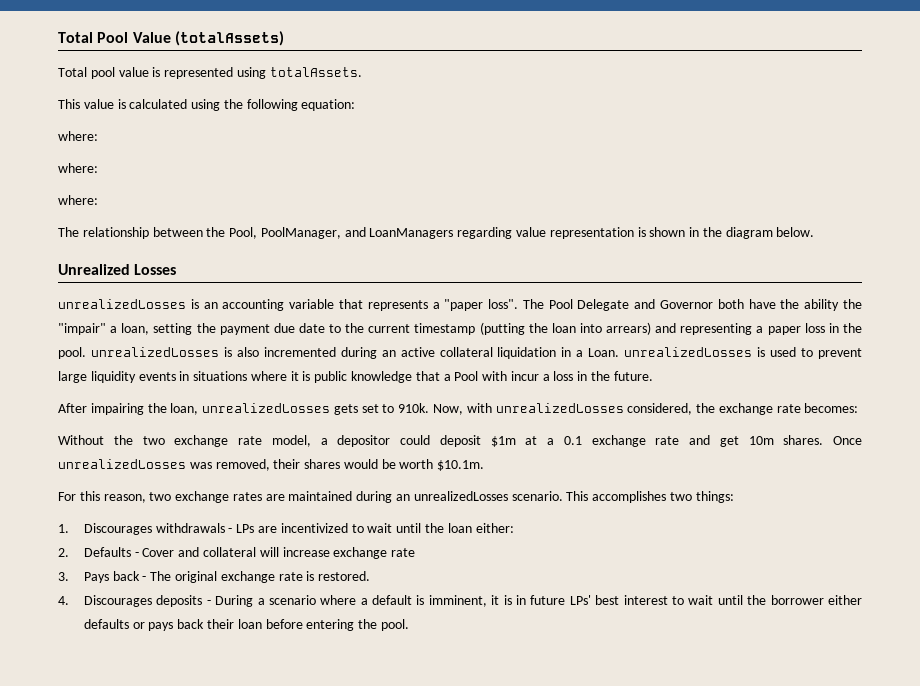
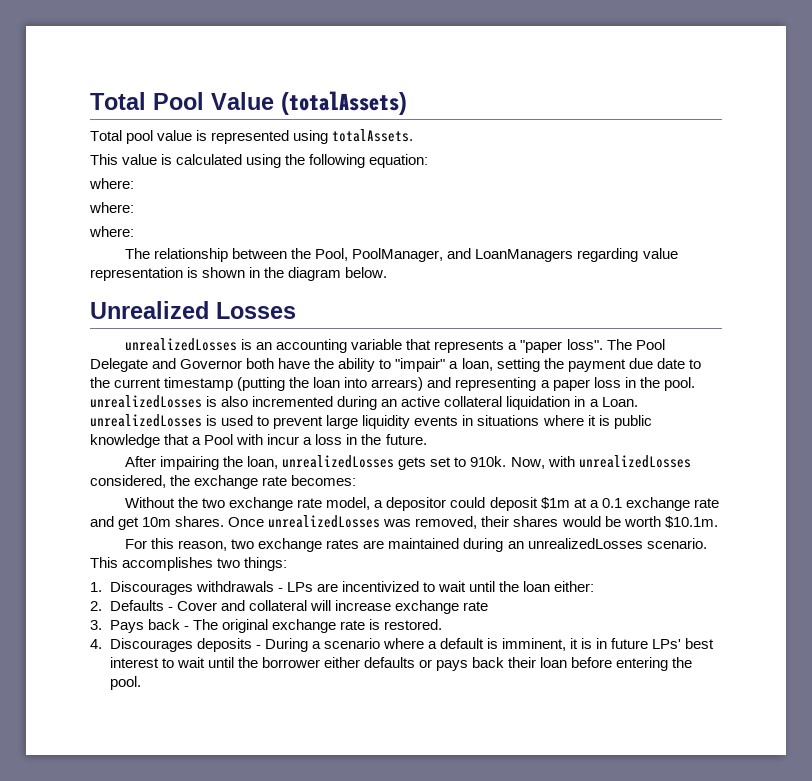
- The Pool Delegate and Governor both have the ability the "impair" a loan, setting the payment due date to the current timestamp (putting the loan into arrears) and representing a paper loss in the pool. unrealizedLosses is also incremented during an active collateral liquidation in a Loan. unrealizedLosses is used to prevent large liquidity events in situations where it is public knowledge that a Pool with incur a loss in the future.
+ The Pool Delegate and Governor both have the ability to "impair" a loan, setting the payment due date to the current timestamp (putting the loan into arrears) and representing a paper loss in the pool. unrealizedLosses is also incremented during an active collateral liquidation in a Loan. unrealizedLosses is used to prevent large liquidity events in situations where it is public knowledge that a Pool with incur a loss in the future.

